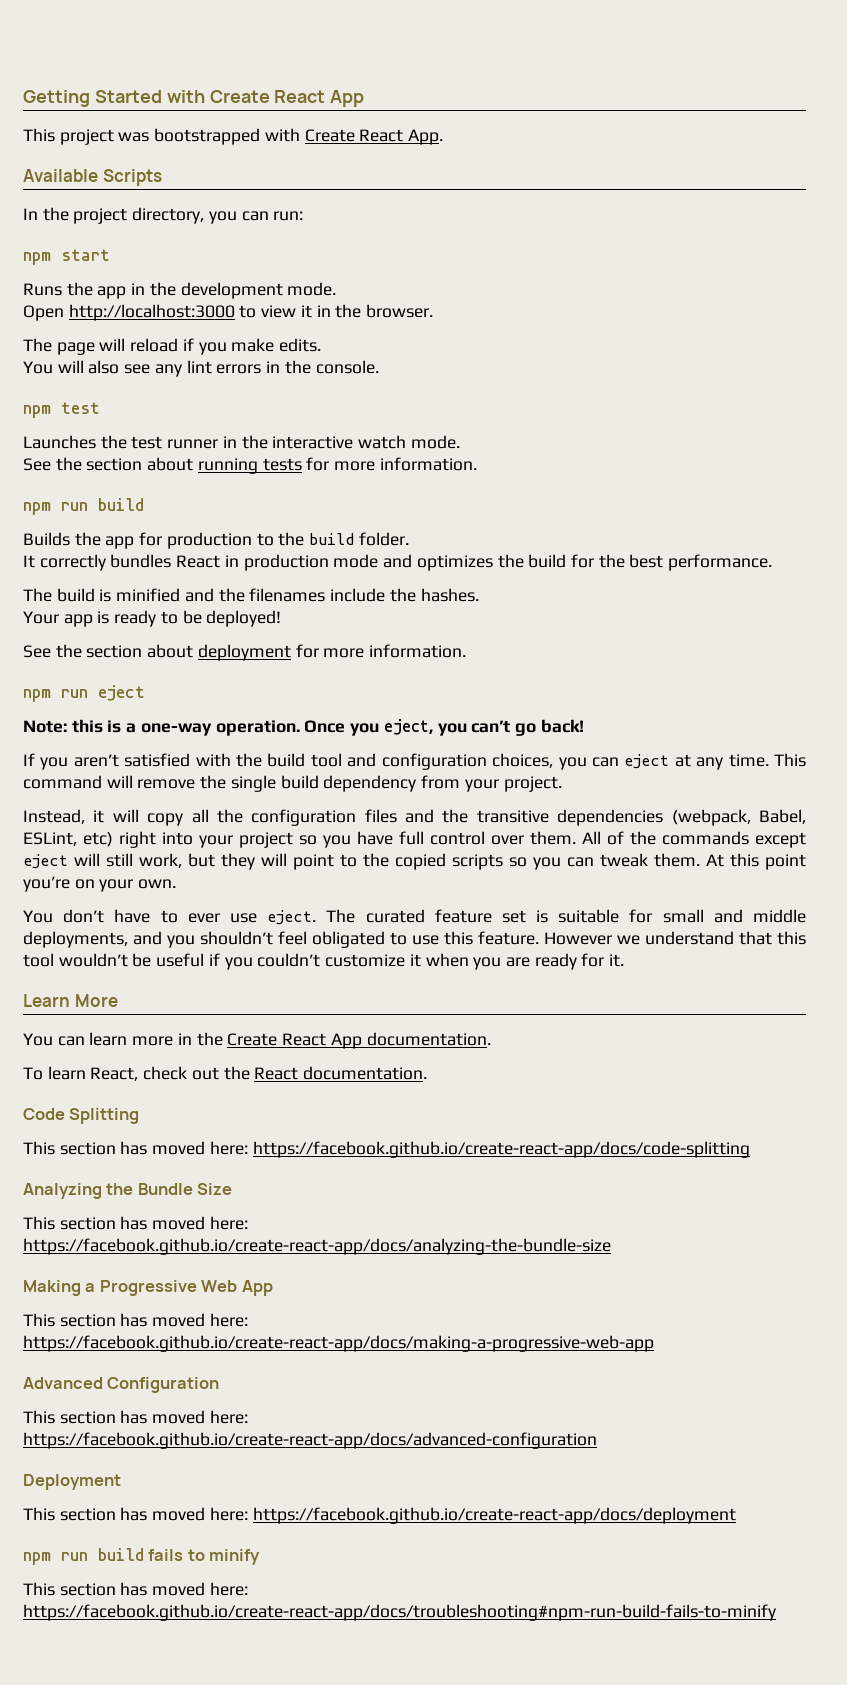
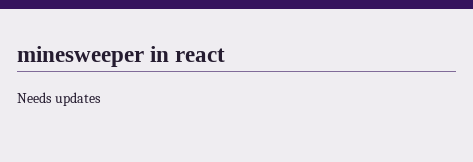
- Getting Started with Create React App
- This project was bootstrapped with Create React App.
- Available Scripts
- In the project directory, you can run:
- npm start
- Runs the app in the development mode.
- Open http://localhost:3000 to view it in the browser.
- The page will reload if you make edits.
- You will also see any lint errors in the console.
- npm test
- Launches the test runner in the interactive watch mode.
- See the section about running tests for more information.
- npm run build
- Builds the app for production to the build folder.
- It correctly bundles React in production mode and optimizes the build for the best performance.
- The build is minified and the filenames include the hashes.
- Your app is ready to be deployed!
- See the section about deployment for more information.
- npm run eject
- Note: this is a one-way operation. Once you eject, you can’t go back!
- If you aren’t satisfied with the build tool and configuration choices, you can eject at any time. This command will remove the single build dependency from your project.
- Instead, it will copy all the configuration files and the transitive dependencies (webpack, Babel, ESLint, etc) right into your project so you have full control over them. All of the commands except eject will still work, but they will point to the copied scripts so you can tweak them. At this point you’re on your own.
- You don’t have to ever use eject. The curated feature set is suitable for small and middle deployments, and you shouldn’t feel obligated to use this feature. However we understand that this tool wouldn’t be useful if you couldn’t customize it when you are ready for it.
- Learn More
- You can learn more in the Create React App documentation.
- To learn React, check out the React documentation.
- Code Splitting
- This section has moved here: https://facebook.github.io/create-react-app/docs/code-splitting
- Analyzing the Bundle Size
- This section has moved here: https://facebook.github.io/create-react-app/docs/analyzing-the-bundle-size
- Making a Progressive Web App
- This section has moved here: https://facebook.github.io/create-react-app/docs/making-a-progressive-web-app
- Advanced Configuration
- This section has moved here: https://facebook.github.io/create-react-app/docs/advanced-configuration
- Deployment
- This section has moved here: https://facebook.github.io/create-react-app/docs/deployment
- npm run build fails to minify
- This section has moved here: https://facebook.github.io/create-react-app/docs/troubleshooting#npm-run-build-fails-to-minify
+ minesweeper in react
+ Needs updates

